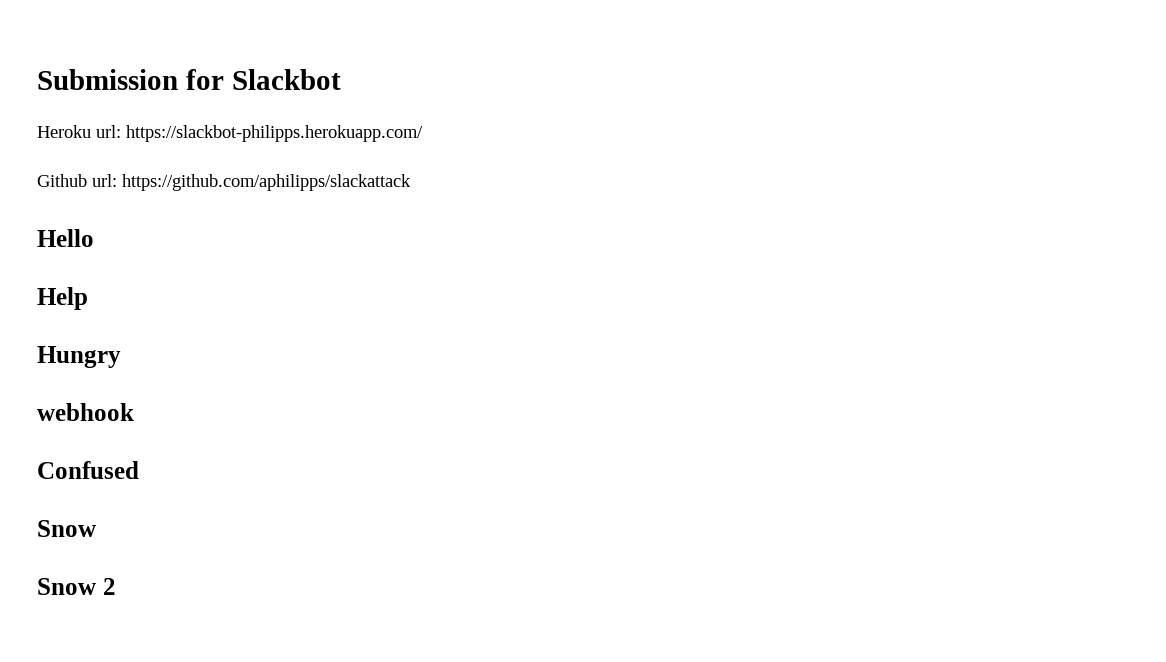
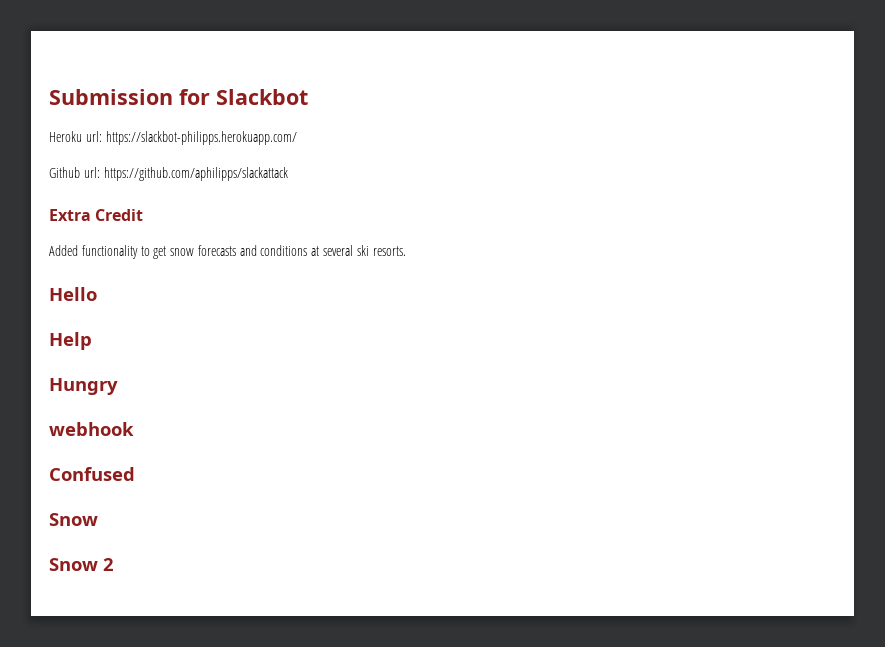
+ Extra Credit
+ Added functionality to get snow forecasts and conditions at several ski resorts.

